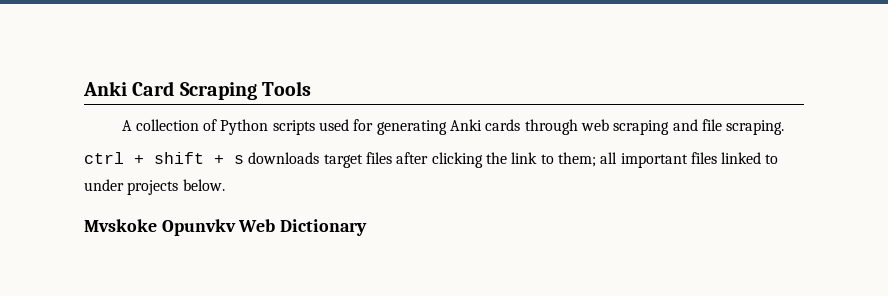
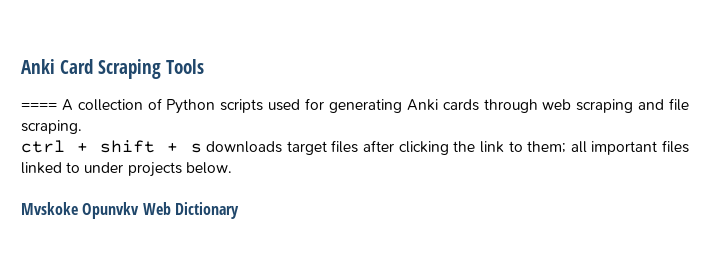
- A collection of Python scripts used for generating Anki cards through web scraping and file scraping.
+ ==== A collection of Python scripts used for generating Anki cards through web scraping and file scraping.

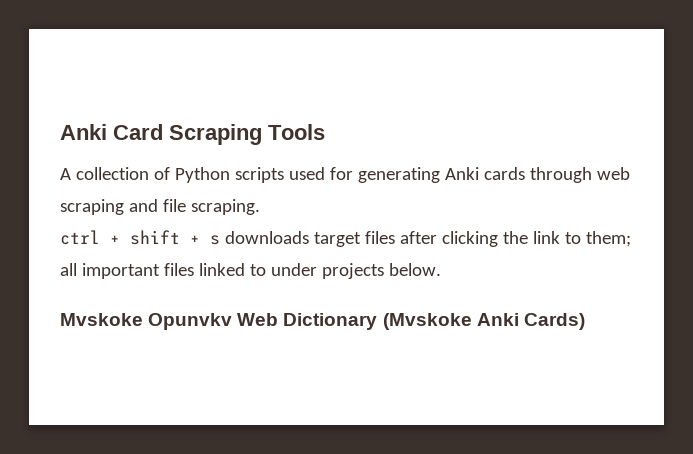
- ==== A collection of Python scripts used for generating Anki cards through web scraping and file scraping.
+ A collection of Python scripts used for generating Anki cards through web scraping and file scraping.
- Mvskoke Opunvkv Web Dictionary
+ Mvskoke Opunvkv Web Dictionary (Mvskoke Anki Cards)

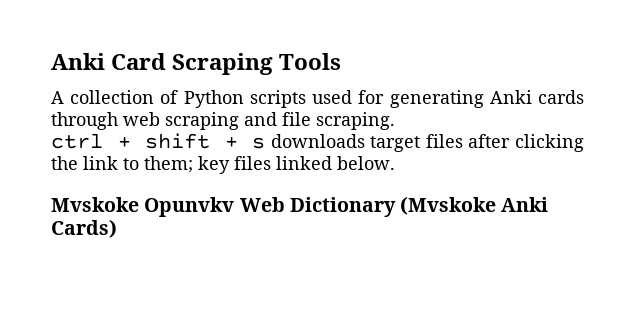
- ctrl + shift + s downloads target files after clicking the link to them; all important files linked to under projects below.
+ ctrl + shift + s downloads target files after clicking the link to them; key files linked below.

